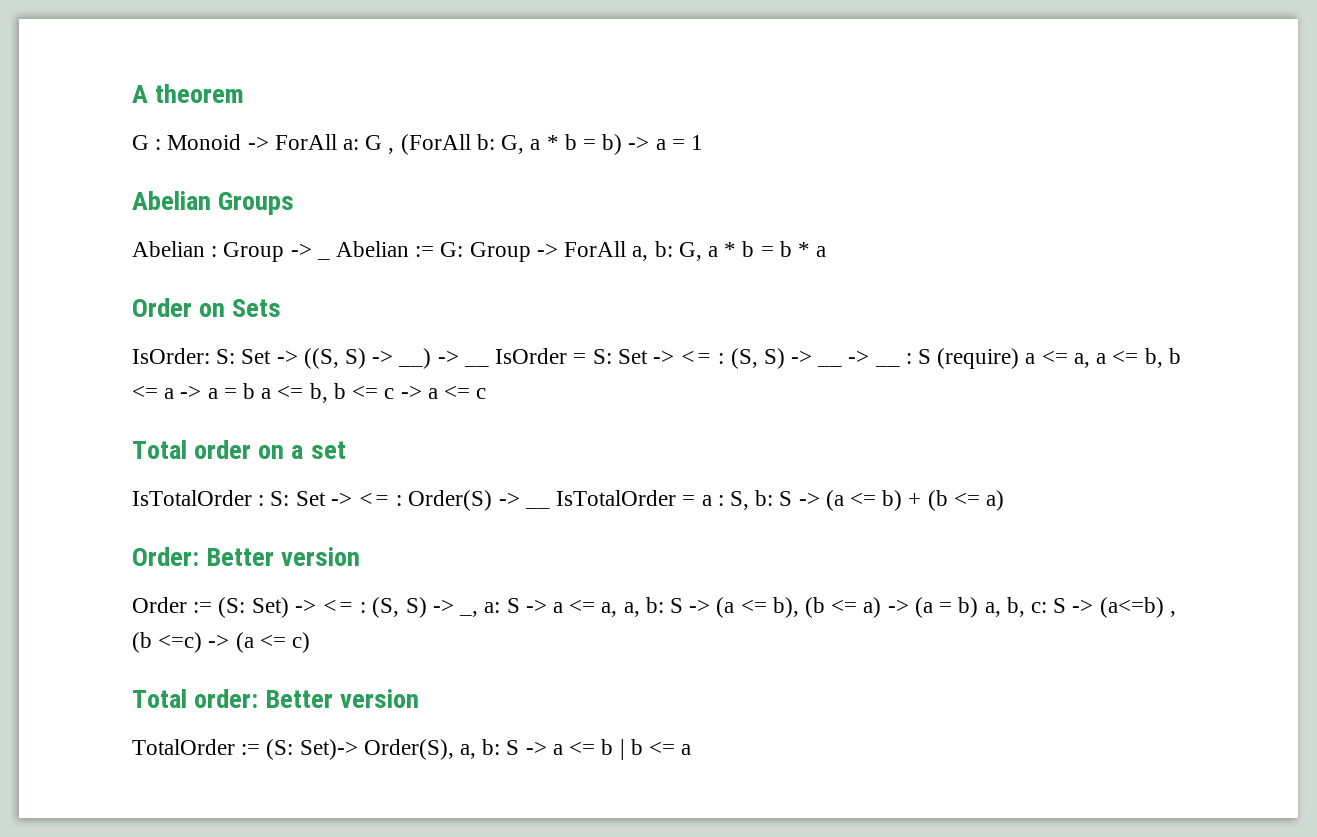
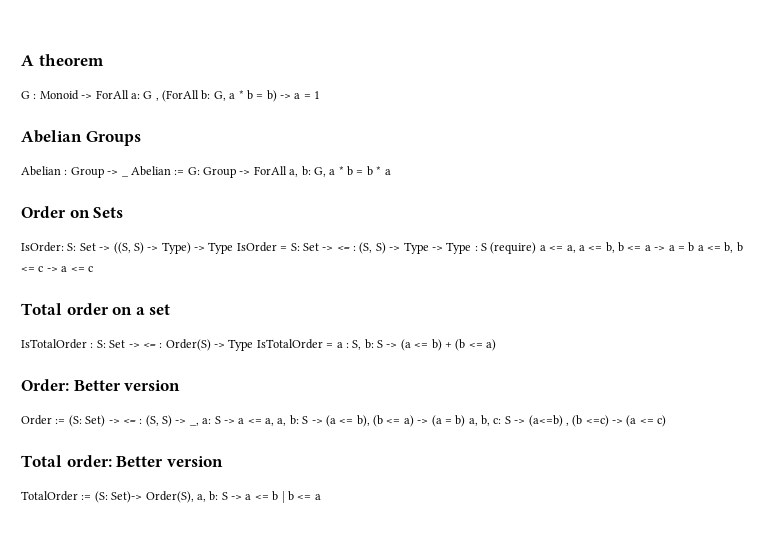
- IsOrder: S: Set -> ((S, S) -> __) -> __ IsOrder = S: Set -> <= : (S, S) -> __ -> __ : S (require) a <= a, a <= b, b <= a -> a = b a <= b, b <= c -> a <= c
+ IsOrder: S: Set -> ((S, S) -> Type) -> Type IsOrder = S: Set -> <= : (S, S) -> Type -> Type : S (require) a <= a, a <= b, b <= a -> a = b a <= b, b <= c -> a <= c
- IsTotalOrder : S: Set -> <= : Order(S) -> __ IsTotalOrder = a : S, b: S -> (a <= b) + (b <= a)
+ IsTotalOrder : S: Set -> <= : Order(S) -> Type IsTotalOrder = a : S, b: S -> (a <= b) + (b <= a)

